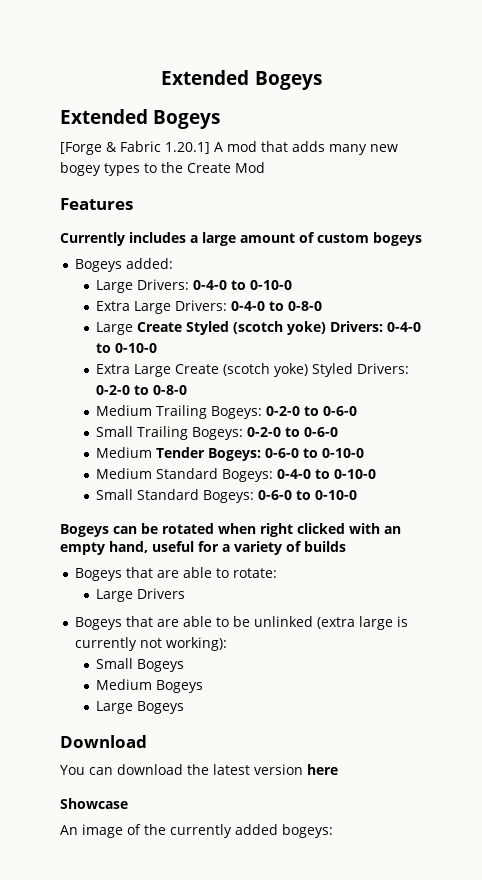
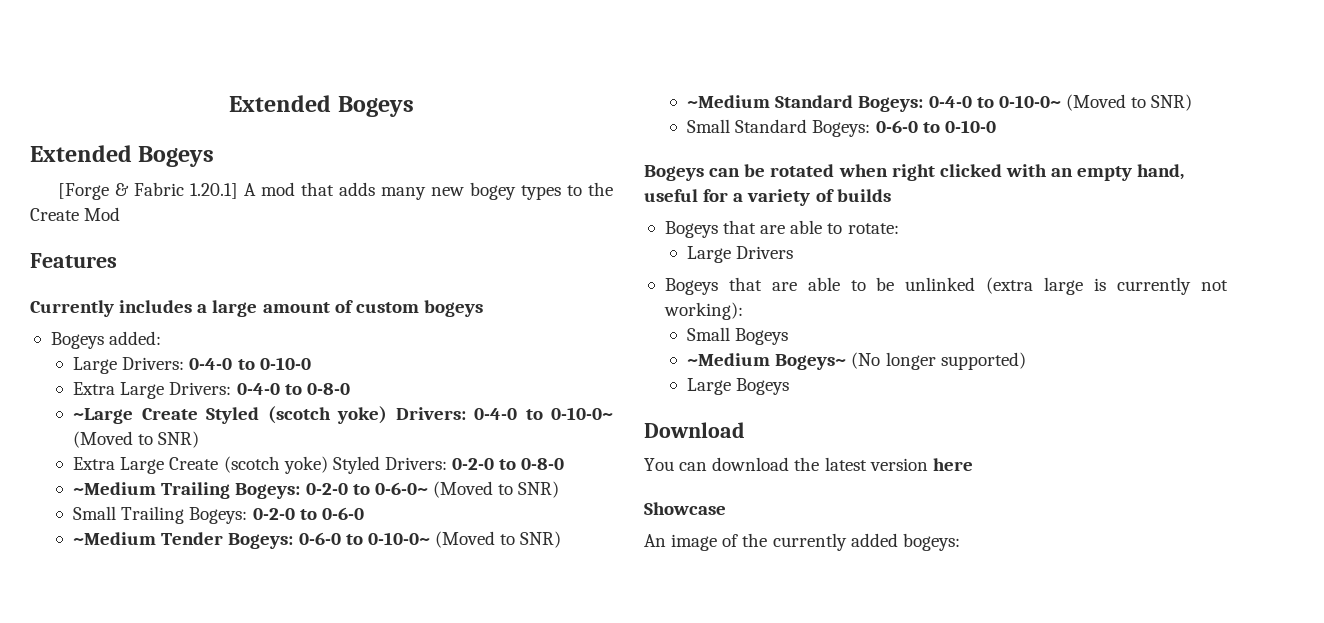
- Large Create Styled (scotch yoke) Drivers: 0-4-0 to 0-10-0
+ ~Large Create Styled (scotch yoke) Drivers: 0-4-0 to 0-10-0~ (Moved to SNR)
- Medium Trailing Bogeys: 0-2-0 to 0-6-0
+ ~Medium Trailing Bogeys: 0-2-0 to 0-6-0~ (Moved to SNR)
- Medium Tender Bogeys: 0-6-0 to 0-10-0
- Medium Standard Bogeys: 0-4-0 to 0-10-0
+ ~Medium Tender Bogeys: 0-6-0 to 0-10-0~ (Moved to SNR)
+ ~Medium Standard Bogeys: 0-4-0 to 0-10-0~ (Moved to SNR)
- Medium Bogeys
+ ~Medium Bogeys~ (No longer supported)

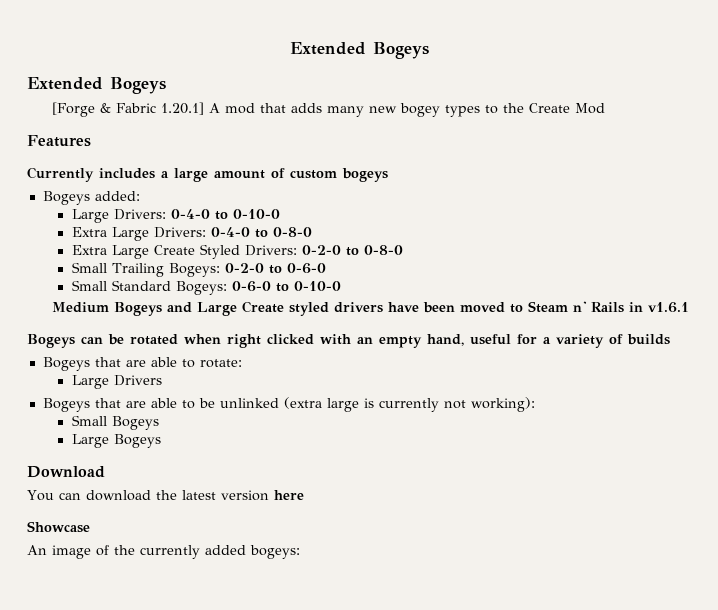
- ~Large Create Styled (scotch yoke) Drivers: 0-4-0 to 0-10-0~ (Moved to SNR)
- Extra Large Create (scotch yoke) Styled Drivers: 0-2-0 to 0-8-0
+ Extra Large Create Styled Drivers: 0-2-0 to 0-8-0
- ~Medium Trailing Bogeys: 0-2-0 to 0-6-0~ (Moved to SNR)
- ~Medium Tender Bogeys: 0-6-0 to 0-10-0~ (Moved to SNR)
- ~Medium Standard Bogeys: 0-4-0 to 0-10-0~ (Moved to SNR)
+ Medium Bogeys and Large Create styled drivers have been moved to Steam n' Rails in v1.6.1
- ~Medium Bogeys~ (No longer supported)

